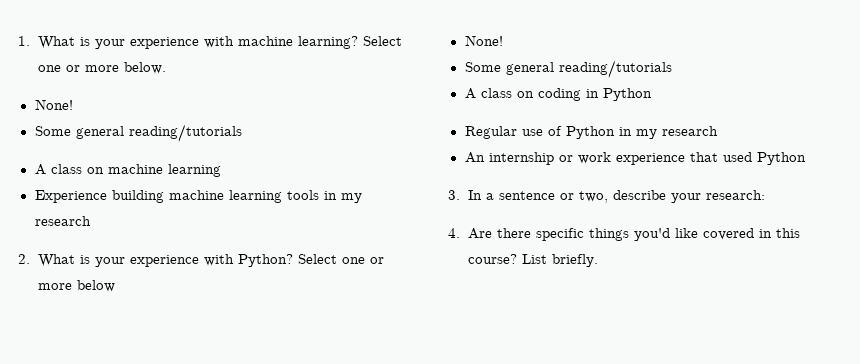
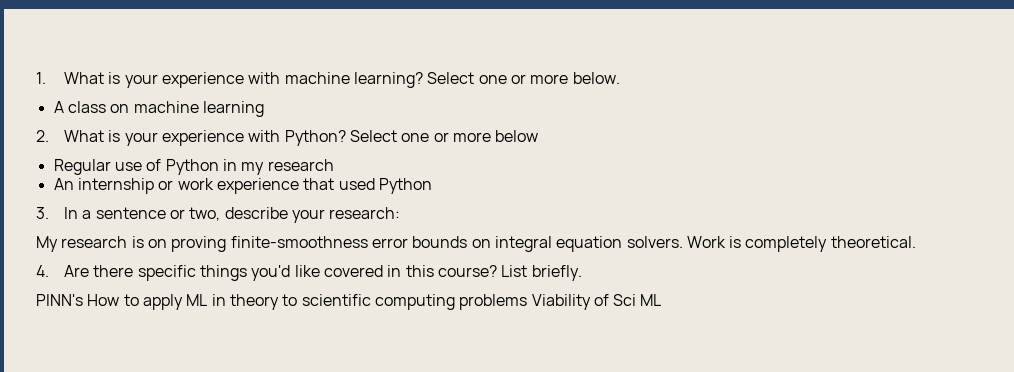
  Select one or more below.
- None!
- Some general reading/tutorials
- Experience building machine learning tools in my research
  Select one or more below
- None!
- Some general reading/tutorials
- A class on coding in Python
+ My research is on proving finite-smoothness error bounds on integral equation solvers. Work is completely theoretical.
+ PINN's How to apply ML in theory to scientific computing problems Viability of Sci ML

